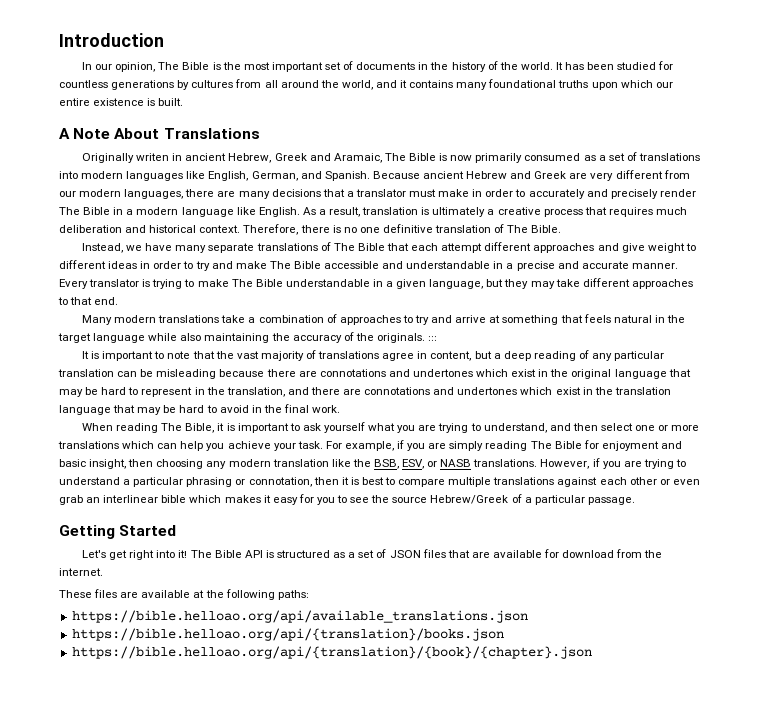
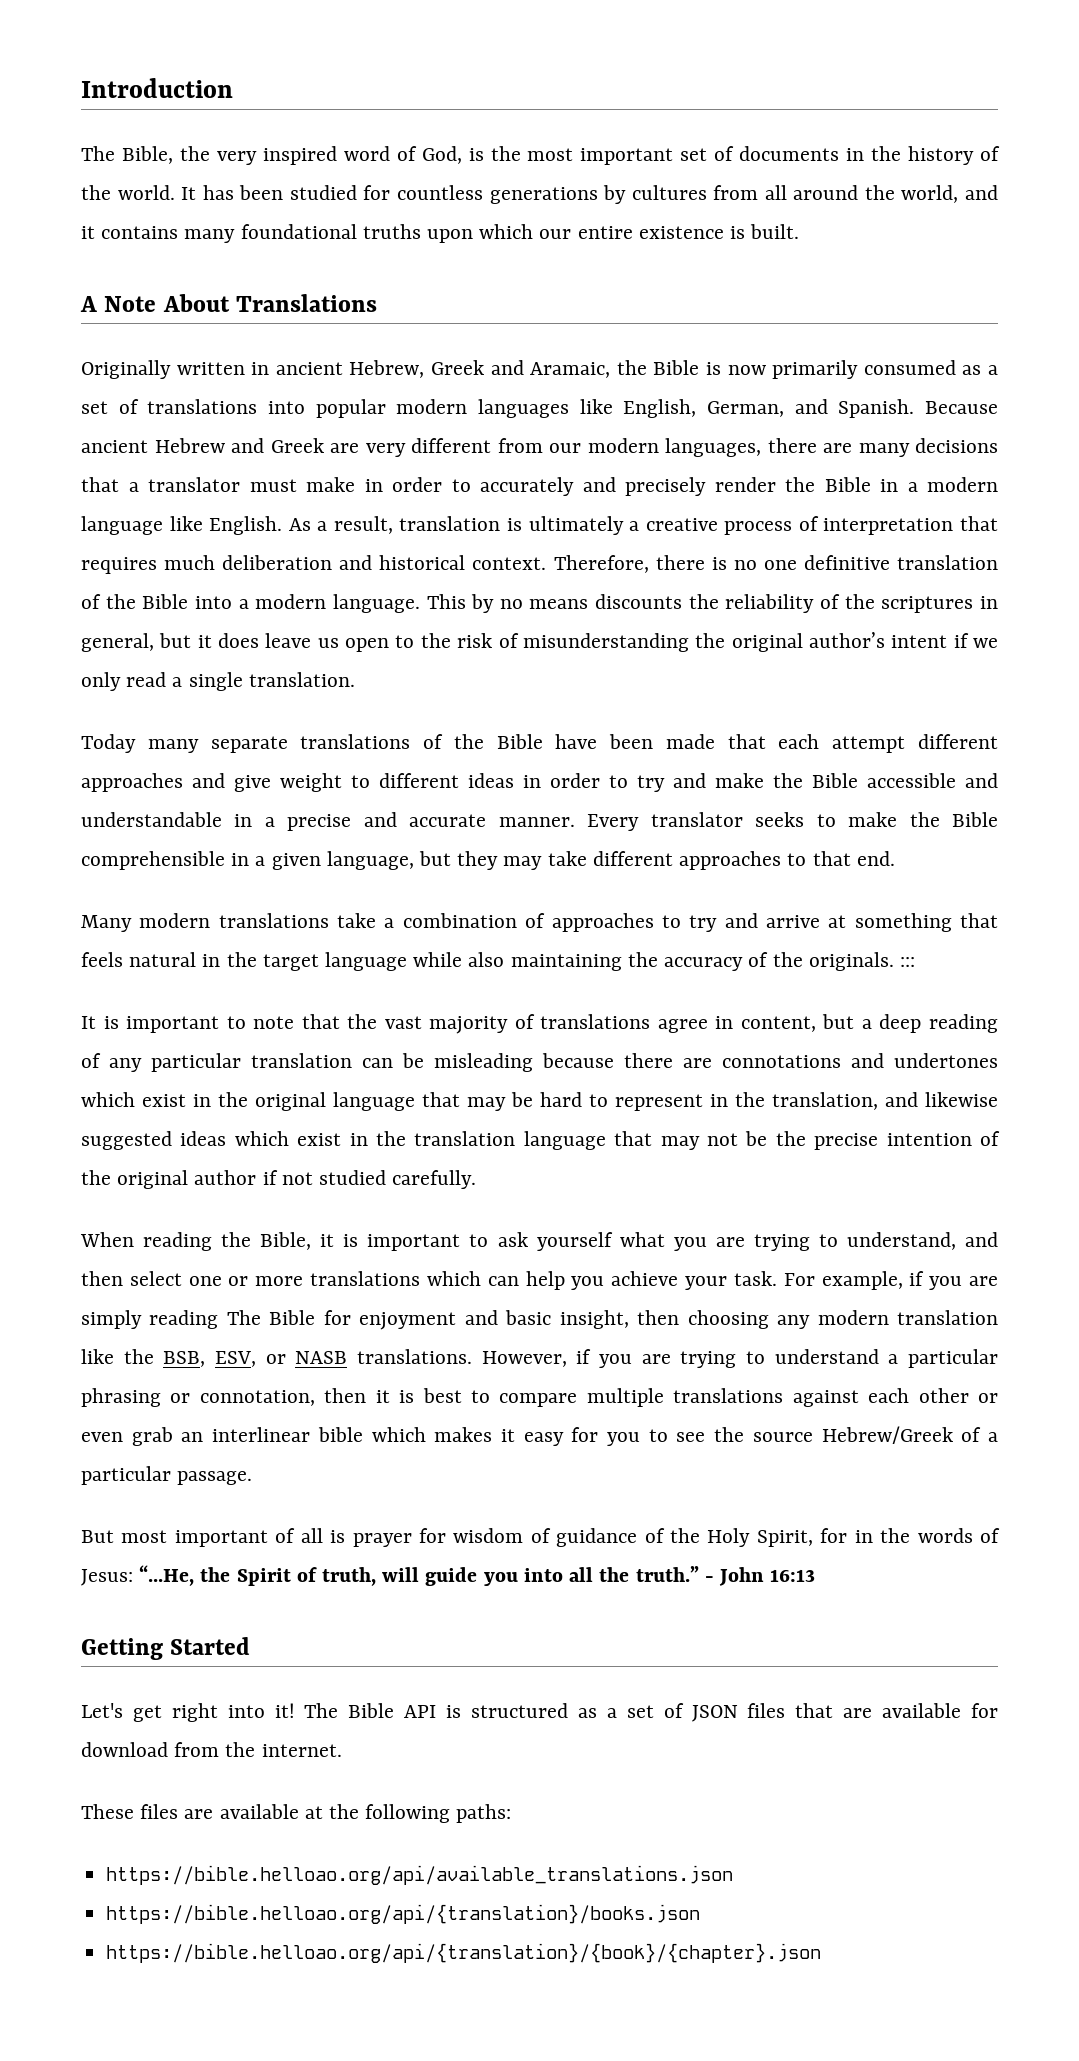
- In our opinion, The Bible is the most important set of documents in the history of the world.
+ The Bible, the very inspired word of God, is the most important set of documents in the history of the world.
- Originally writen in ancient Hebrew, Greek and Aramaic, The Bible is now primarily consumed as a set of translations into modern languages like English, German, and Spanish.
+ Originally written in ancient Hebrew, Greek and Aramaic, the Bible is now primarily consumed as a set of translations into popular modern languages like English, German, and Spanish.
- Because ancient Hebrew and Greek are very different from our modern languages, there are many decisions that a translator must make in order to accurately and precisely render The Bible in a modern language like English.
+ Because ancient Hebrew and Greek are very different from our modern languages, there are many decisions that a translator must make in order to accurately and precisely render the Bible in a modern language like English.
- As a result, translation is ultimately a creative process that requires much deliberation and historical context.
+ As a result, translation is ultimately a creative process of interpretation that requires much deliberation and historical context.
- Therefore, there is no one definitive translation of The Bible.
- Instead, we have many separate translations of The Bible that each attempt different approaches and give weight to different ideas in order to try and make The Bible accessible and understandable in a precise and accurate manner.
+ Therefore, there is no one definitive translation of the Bible into a modern language. This by no means discounts the reliability of the scriptures in general, but it does leave us open to the risk of misunderstanding the original author’s intent if we only read a single translation.
+ Today many separate translations of the Bible have been made that each attempt different approaches and give weight to different ideas in order to try and make the Bible accessible and understandable in a precise and accurate manner.
- Every translator is trying to make The Bible understandable in a given language, but they may take different approaches to that end.
+ Every translator seeks to make the Bible comprehensible in a given language, but they may take different approaches to that end.
- It is important to note that the vast majority of translations agree in content, but a deep reading of any particular translation can be misleading because there are connotations and undertones which exist in the original language that may be hard to represent in the translation, and there are connotations and undertones which exist in the translation language that may be hard to avoid in the final work.
+ It is important to note that the vast majority of translations agree in content, but a deep reading of any particular translation can be misleading because there are connotations and undertones which exist in the original language that may be hard to represent in the translation, and likewise suggested ideas which exist in the translation language that may not be the precise intention of the original author if not studied carefully.
- When reading The Bible, it is important to ask yourself what you are trying to understand, and then select one or more translations which can help you achieve your task.
+ When reading the Bible, it is important to ask yourself what you are trying to understand, and then select one or more translations which can help you achieve your task.
+ But most important of all is prayer for wisdom of guidance of the Holy Spirit, for in the words of Jesus: “...He, the Spirit of truth, will guide you into all the truth.” - John 16:13

